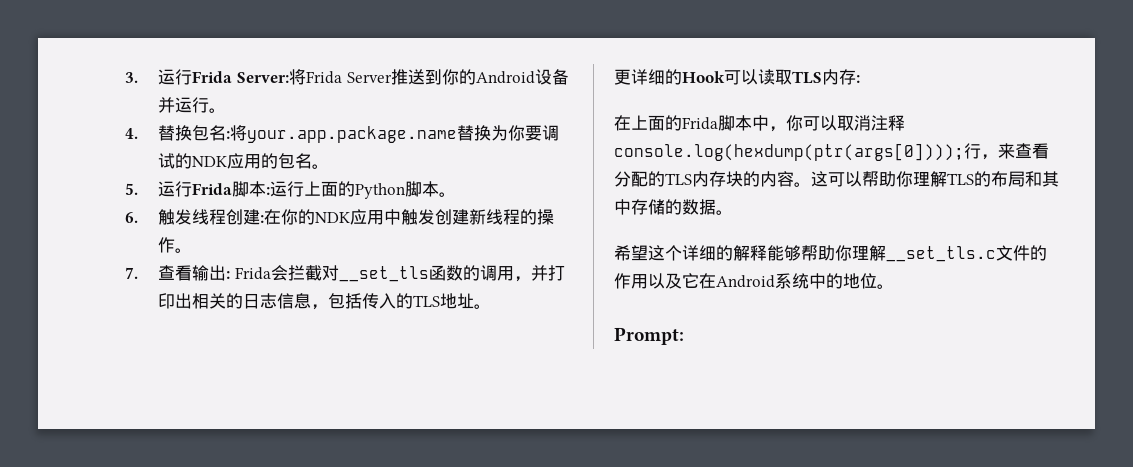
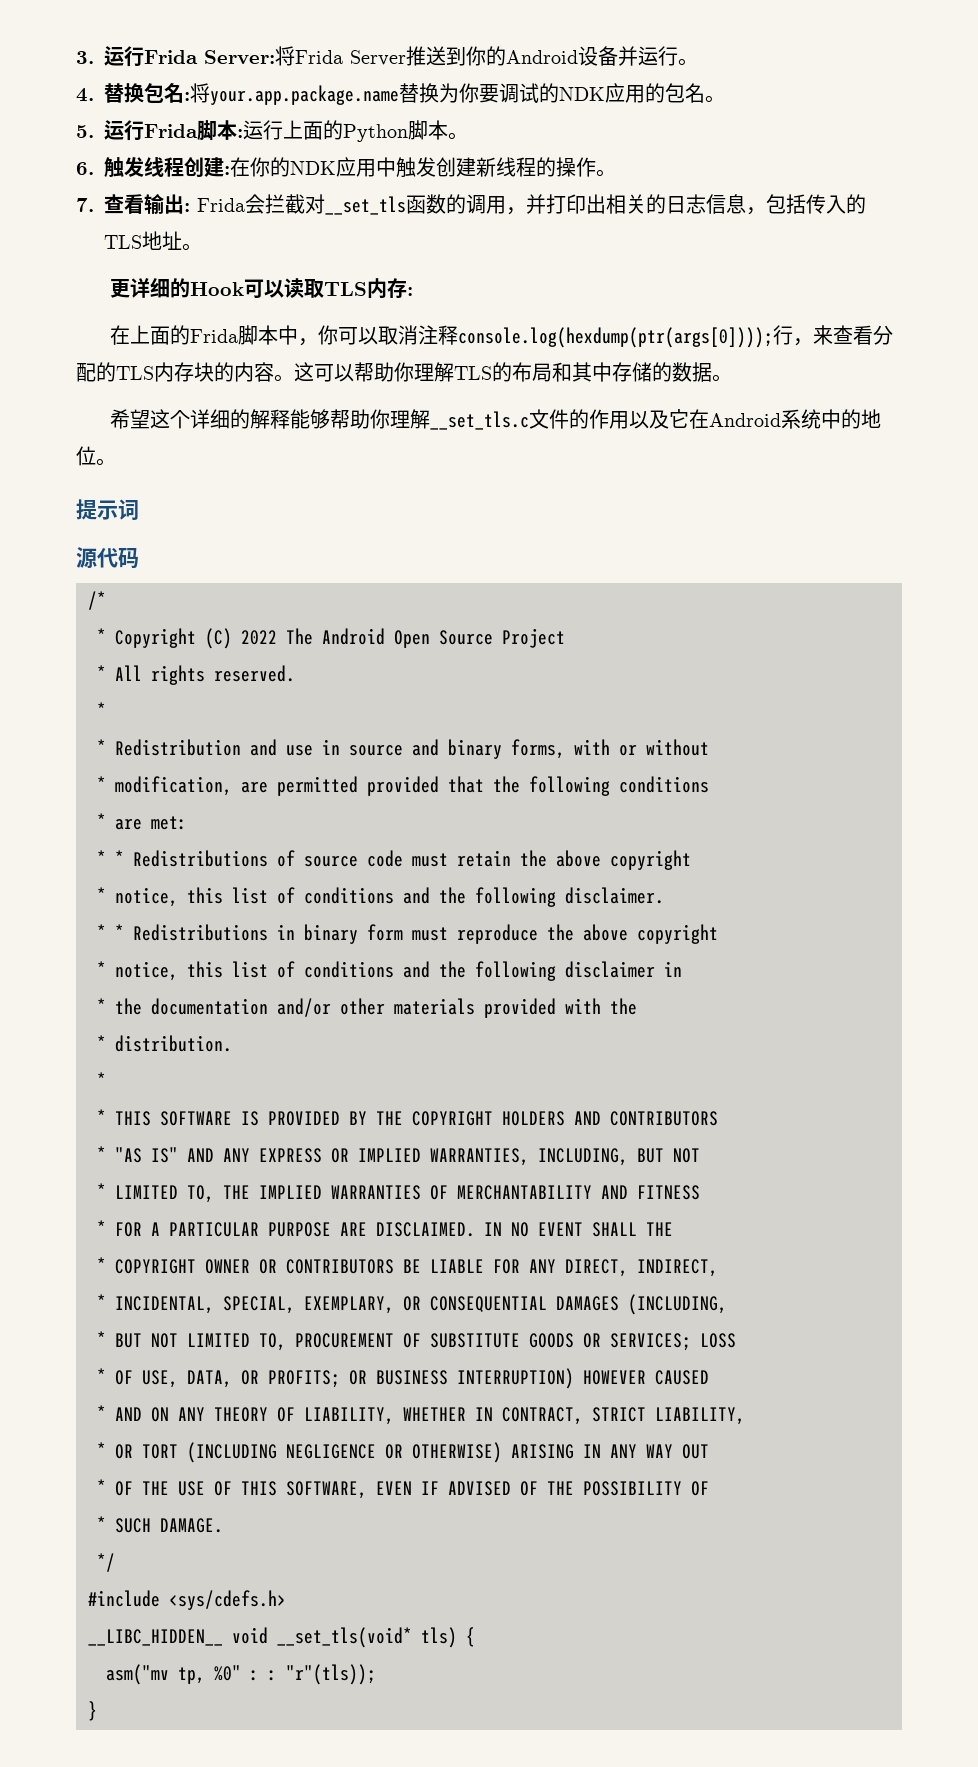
- Prompt:
+ 提示词
+ 源代码
+ /*
+ * Copyright (C) 2022 The Android Open Source Project
+ * All rights reserved.
+ *
+ * Redistribution and use in source and binary forms, with or without
+ * modification, are permitted provided that the following conditions
+ * are met:
+ * * Redistributions of source code must retain the above copyright
+ * notice, this list of conditions and the following disclaimer.
+ * * Redistributions in binary form must reproduce the above copyright
+ * notice, this list of conditions and the following disclaimer in
+ * the documentation and/or other materials provided with the
+ * distribution.
+ *
+ * THIS SOFTWARE IS PROVIDED BY THE COPYRIGHT HOLDERS AND CONTRIBUTORS
+ * "AS IS" AND ANY EXPRESS OR IMPLIED WARRANTIES, INCLUDING, BUT NOT
+ * LIMITED TO, THE IMPLIED WARRANTIES OF MERCHANTABILITY AND FITNESS
+ * FOR A PARTICULAR PURPOSE ARE DISCLAIMED. IN NO EVENT SHALL THE
+ * COPYRIGHT OWNER OR CONTRIBUTORS BE LIABLE FOR ANY DIRECT, INDIRECT,
+ * INCIDENTAL, SPECIAL, EXEMPLARY, OR CONSEQUENTIAL DAMAGES (INCLUDING,
+ * BUT NOT LIMITED TO, PROCUREMENT OF SUBSTITUTE GOODS OR SERVICES; LOSS
+ * OF USE, DATA, OR PROFITS; OR BUSINESS INTERRUPTION) HOWEVER CAUSED
+ * AND ON ANY THEORY OF LIABILITY, WHETHER IN CONTRACT, STRICT LIABILITY,
+ * OR TORT (INCLUDING NEGLIGENCE OR OTHERWISE) ARISING IN ANY WAY OUT
+ * OF THE USE OF THIS SOFTWARE, EVEN IF ADVISED OF THE POSSIBILITY OF
+ * SUCH DAMAGE.
+ */
+ #include <sys/cdefs.h>
+ __LIBC_HIDDEN__ void __set_tls(void* tls) {
+ asm("mv tp, %0" : : "r"(tls));
+ }

